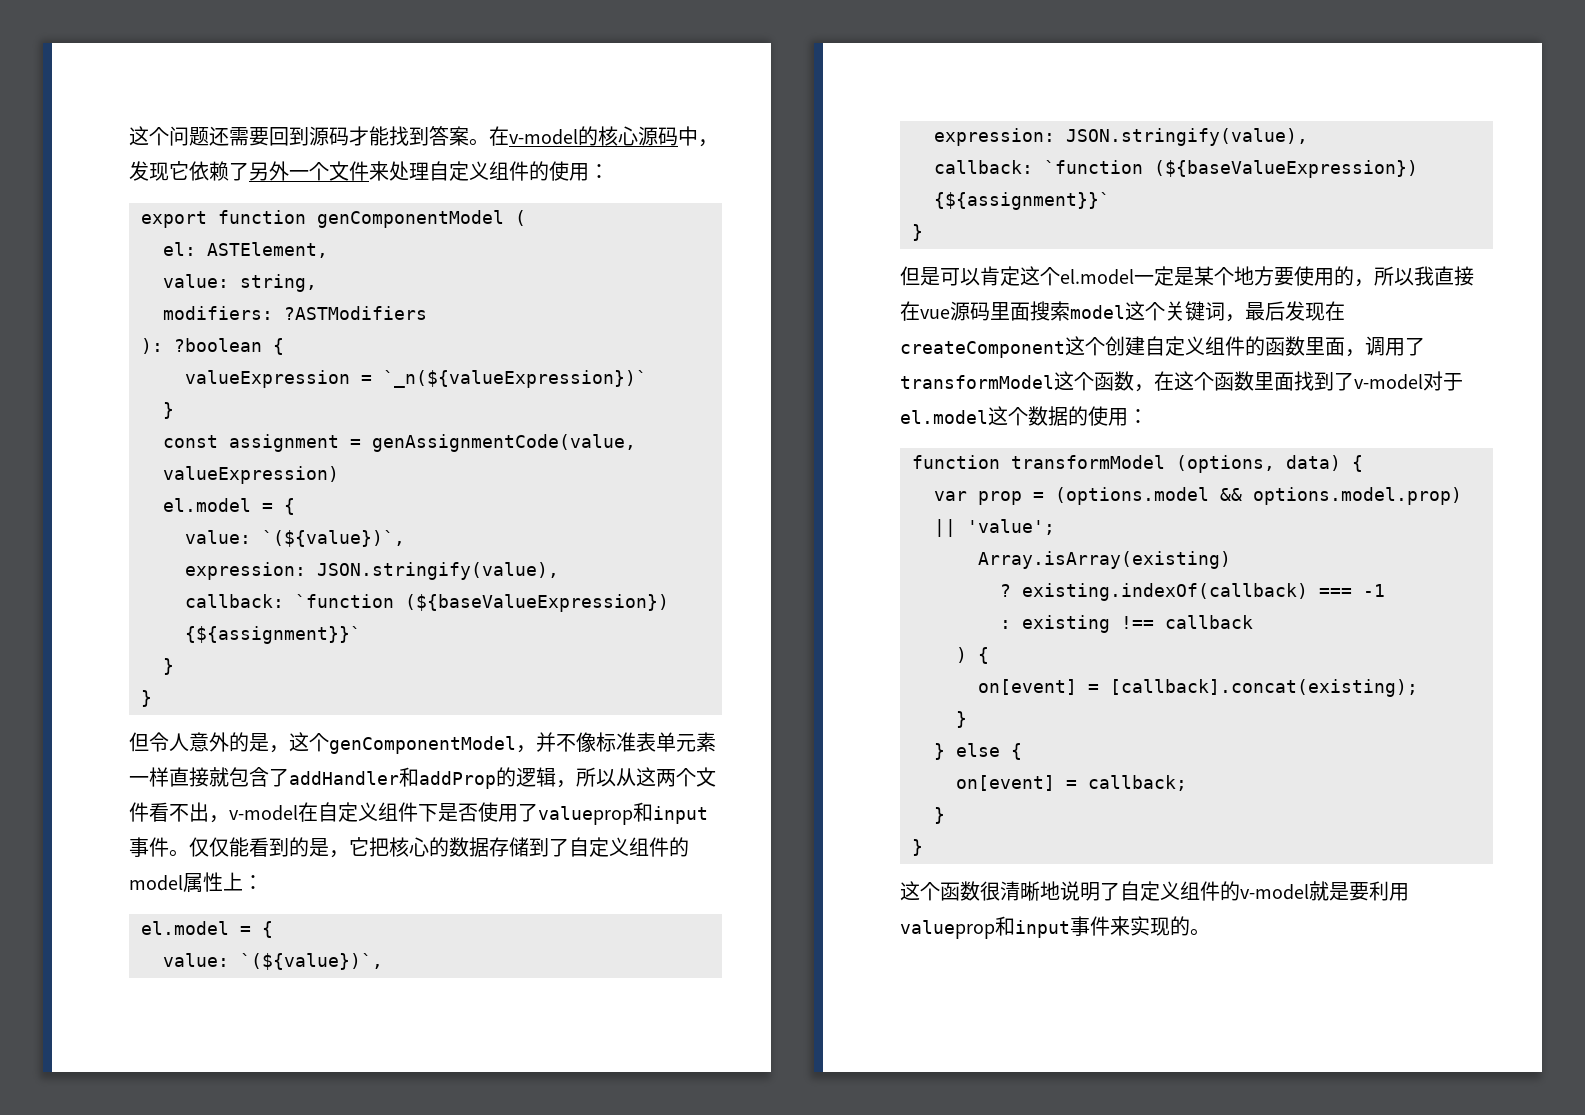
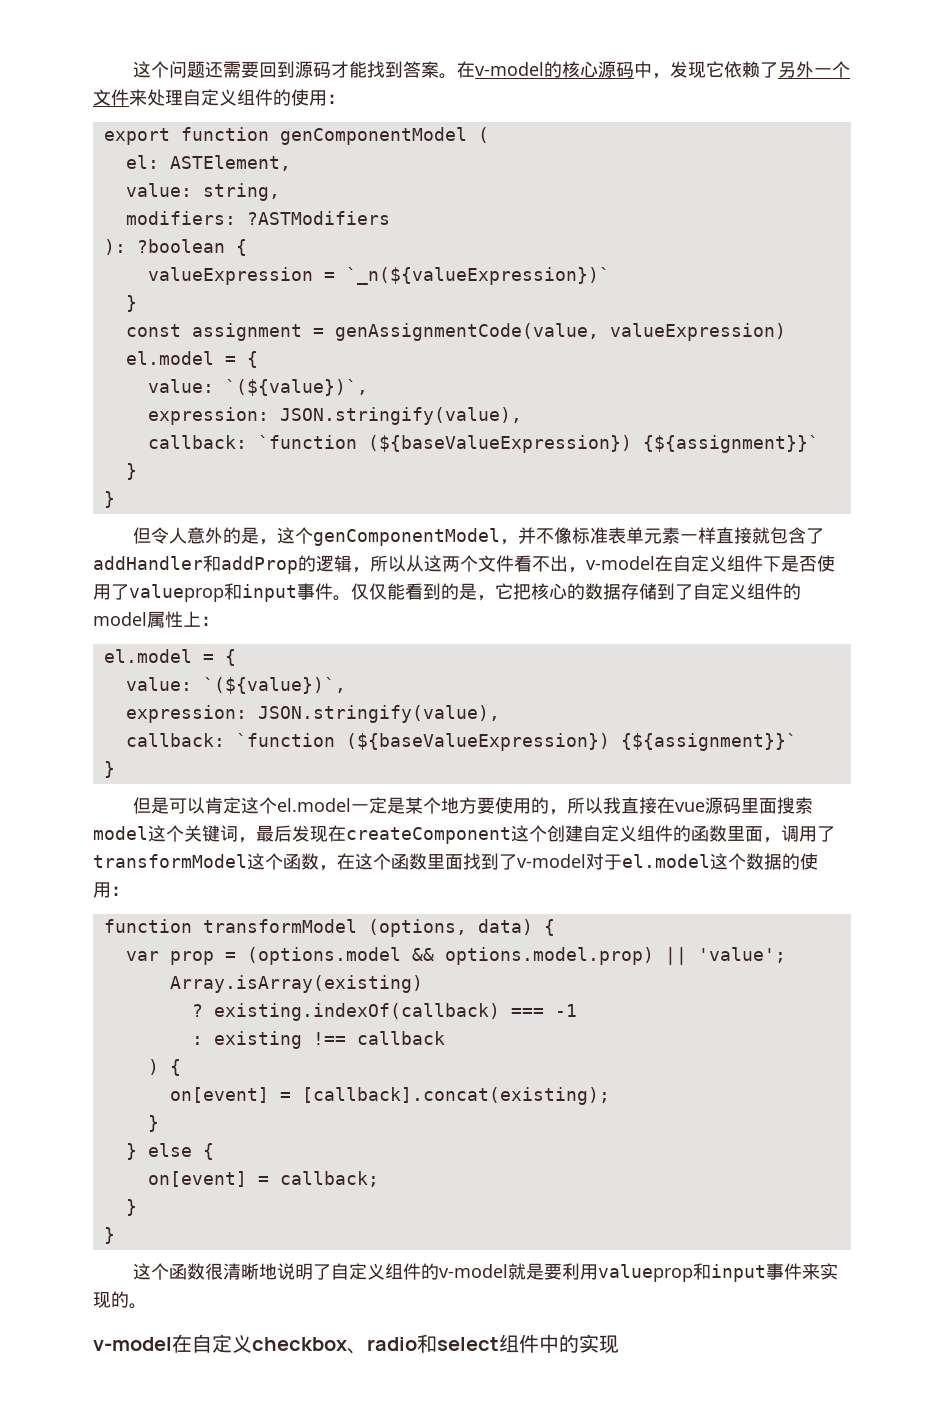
+ v-model在自定义checkbox、radio和select组件中的实现

